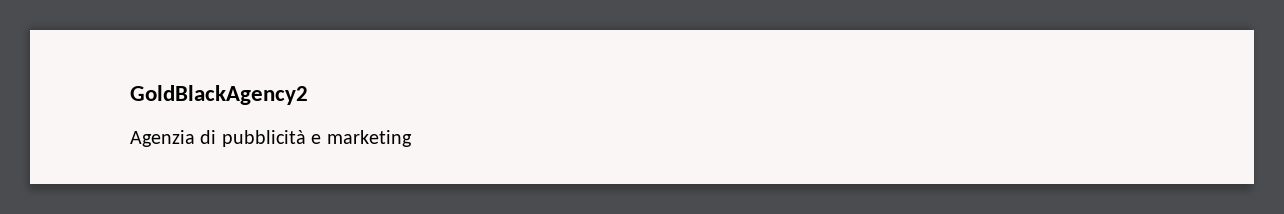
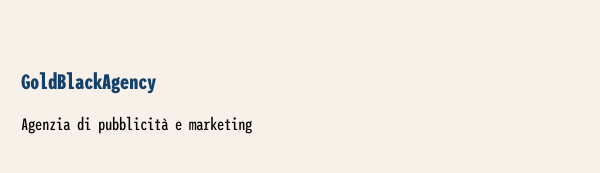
- GoldBlackAgency2
+ GoldBlackAgency

